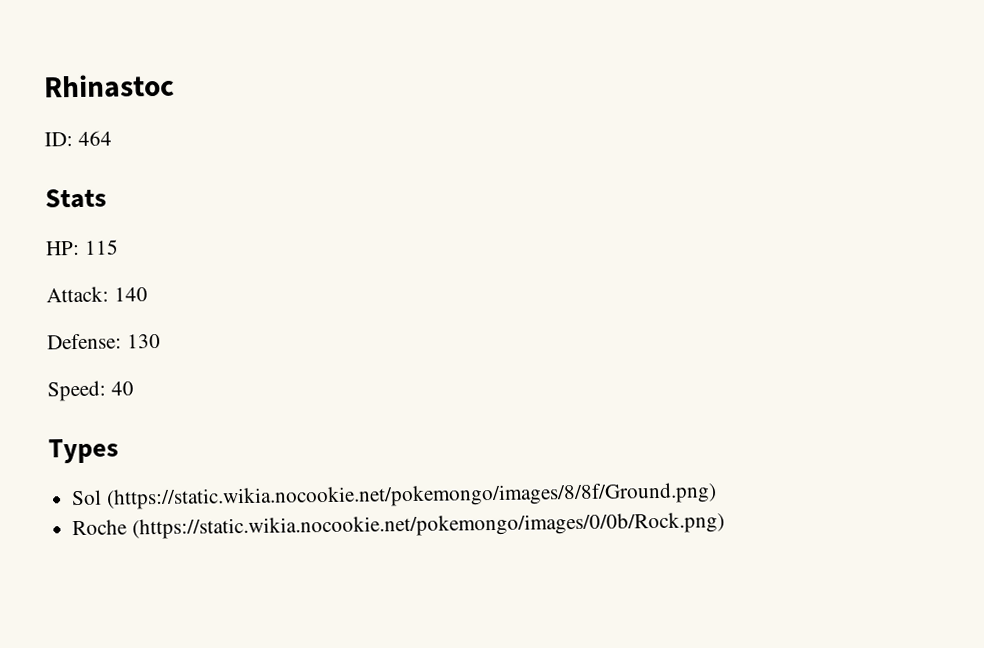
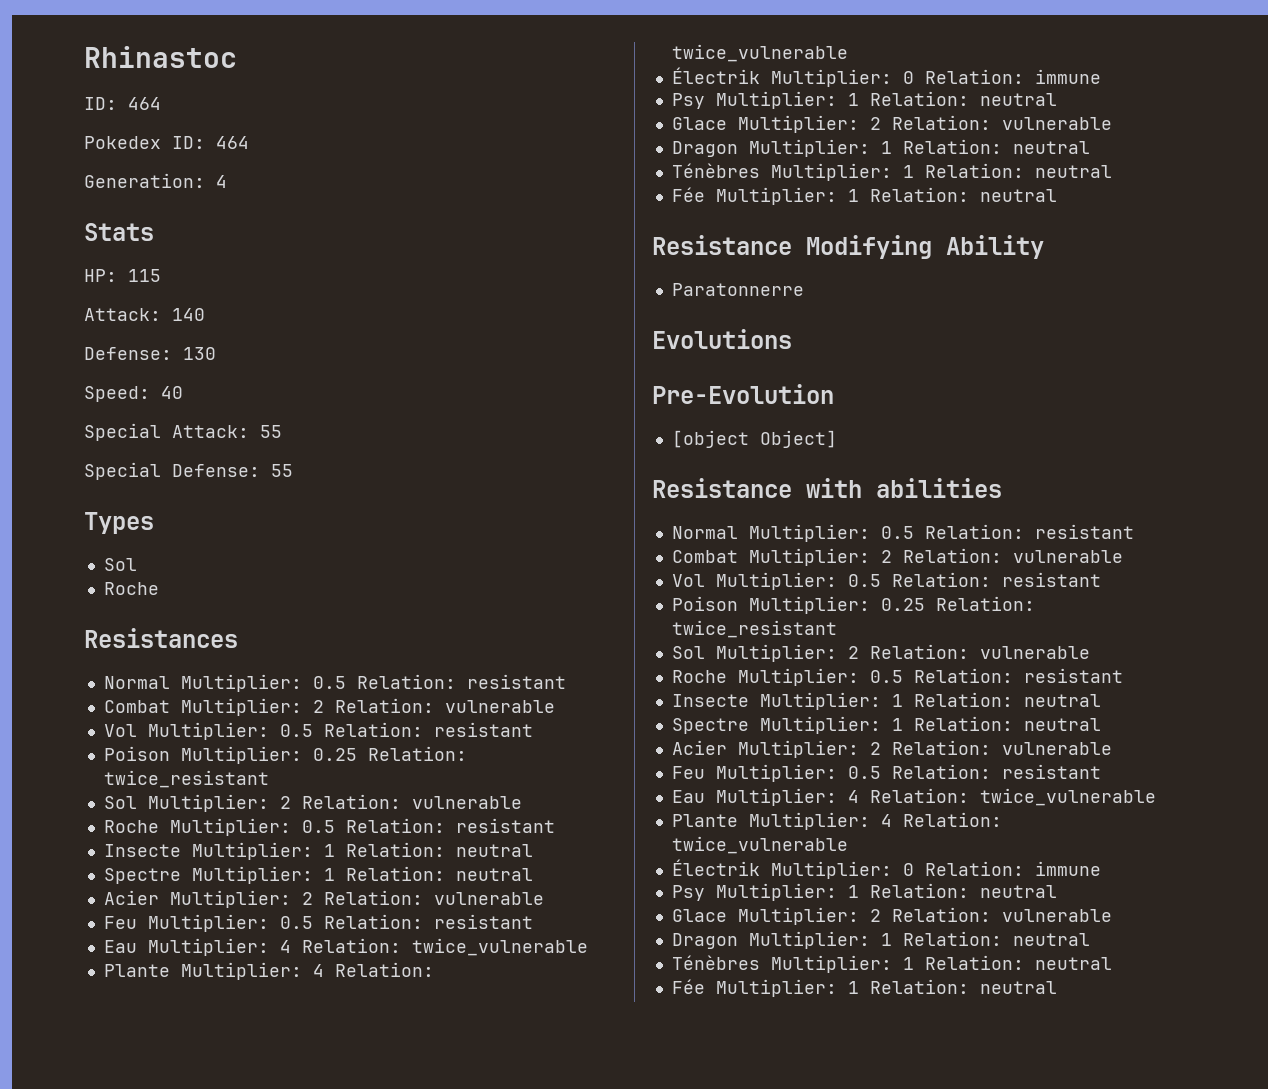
+ Pokedex ID: 464
+ Generation: 4
+ Special Attack: 55
+ Special Defense: 55
  Types
- Sol (https://static.wikia.nocookie.net/pokemongo/images/8/8f/Ground.png)
- Roche (https://static.wikia.nocookie.net/pokemongo/images/0/0b/Rock.png)
+ Sol
+ Roche
+ Resistances
+ Normal Multiplier: 0.5 Relation: resistant
+ Combat Multiplier: 2 Relation: vulnerable
+ Vol Multiplier: 0.5 Relation: resistant
+ Poison Multiplier: 0.25 Relation: twice_resistant
+ Sol Multiplier: 2 Relation: vulnerable
+ Roche Multiplier: 0.5 Relation: resistant
+ Insecte Multiplier: 1 Relation: neutral
+ Spectre Multiplier: 1 Relation: neutral
+ Acier Multiplier: 2 Relation: vulnerable
+ Feu Multiplier: 0.5 Relation: resistant
+ Eau Multiplier: 4 Relation: twice_vulnerable
+ Plante Multiplier: 4 Relation: twice_vulnerable
+ Électrik Multiplier: 0 Relation: immune
+ Psy Multiplier: 1 Relation: neutral
+ Glace Multiplier: 2 Relation: vulnerable
+ Dragon Multiplier: 1 Relation: neutral
+ Ténèbres Multiplier: 1 Relation: neutral
+ Fée Multiplier: 1 Relation: neutral
+ Resistance Modifying Ability
+ Paratonnerre
+ Evolutions
+ Pre-Evolution
+ [object Object]
+ Resistance with abilities
+ Normal Multiplier: 0.5 Relation: resistant
+ Combat Multiplier: 2 Relation: vulnerable
+ Vol Multiplier: 0.5 Relation: resistant
+ Poison Multiplier: 0.25 Relation: twice_resistant
+ Sol Multiplier: 2 Relation: vulnerable
+ Roche Multiplier: 0.5 Relation: resistant
+ Insecte Multiplier: 1 Relation: neutral
+ Spectre Multiplier: 1 Relation: neutral
+ Acier Multiplier: 2 Relation: vulnerable
+ Feu Multiplier: 0.5 Relation: resistant
+ Eau Multiplier: 4 Relation: twice_vulnerable
+ Plante Multiplier: 4 Relation: twice_vulnerable
+ Électrik Multiplier: 0 Relation: immune
+ Psy Multiplier: 1 Relation: neutral
+ Glace Multiplier: 2 Relation: vulnerable
+ Dragon Multiplier: 1 Relation: neutral
+ Ténèbres Multiplier: 1 Relation: neutral
+ Fée Multiplier: 1 Relation: neutral

